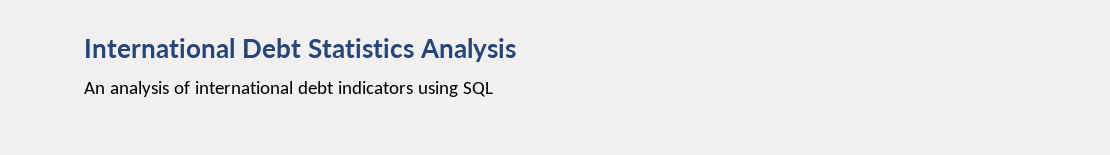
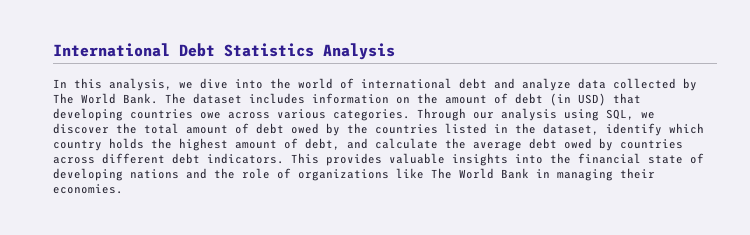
- An analysis of international debt indicators using SQL
+ In this analysis, we dive into the world of international debt and analyze data collected by The World Bank. The dataset includes information on the amount of debt (in USD) that developing countries owe across various categories. Through our analysis using SQL, we discover the total amount of debt owed by the countries listed in the dataset, identify which country holds the highest amount of debt, and calculate the average debt owed by countries across different debt indicators. This provides valuable insights into the financial state of developing nations and the role of organizations like The World Bank in managing their economies.

